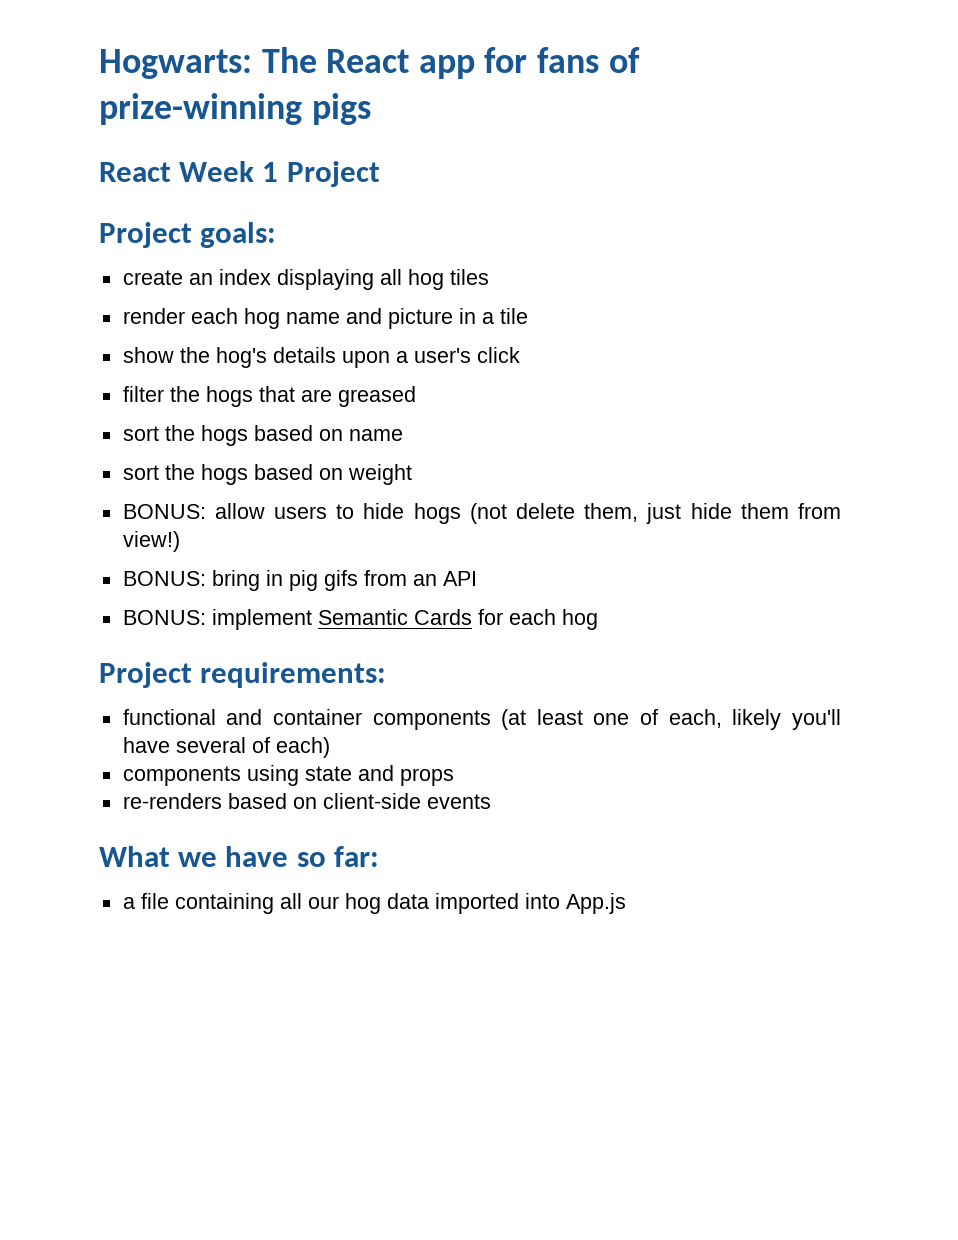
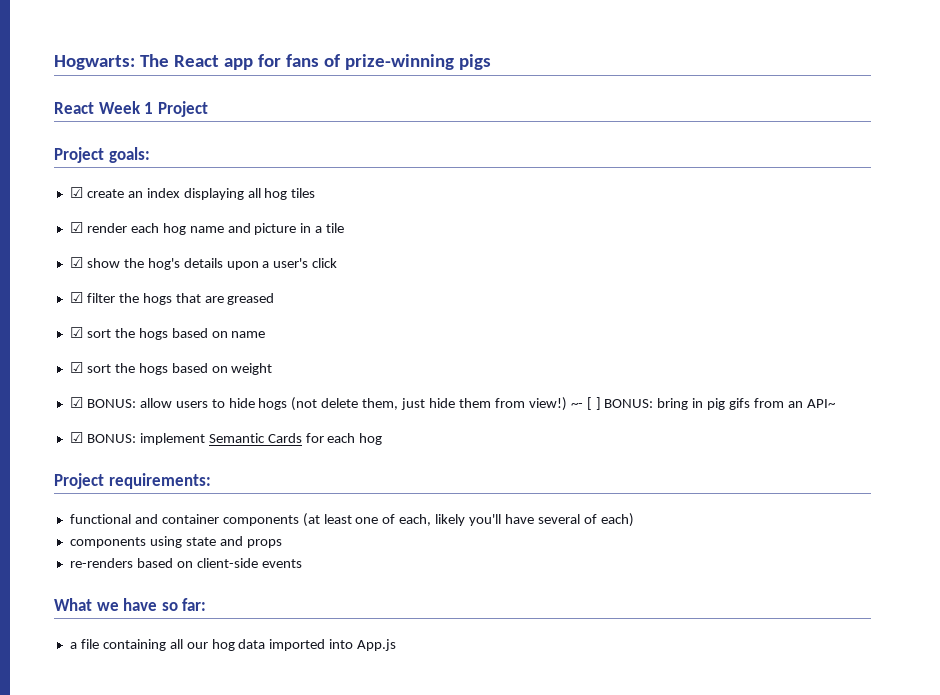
- create an index displaying all hog tiles
+ ☑ create an index displaying all hog tiles
- render each hog name and picture in a tile
+ ☑ render each hog name and picture in a tile
- show the hog's details upon a user's click
+ ☑ show the hog's details upon a user's click
- filter the hogs that are greased
+ ☑ filter the hogs that are greased
- sort the hogs based on name
+ ☑ sort the hogs based on name
- sort the hogs based on weight
+ ☑ sort the hogs based on weight
- BONUS: allow users to hide hogs (not delete them, just hide them from view!)
- BONUS: bring in pig gifs from an API
- BONUS: implement Semantic Cards for each hog
+ ☑ BONUS: allow users to hide hogs (not delete them, just hide them from view!) ~- [ ] BONUS: bring in pig gifs from an API~
+ ☑ BONUS: implement Semantic Cards for each hog

